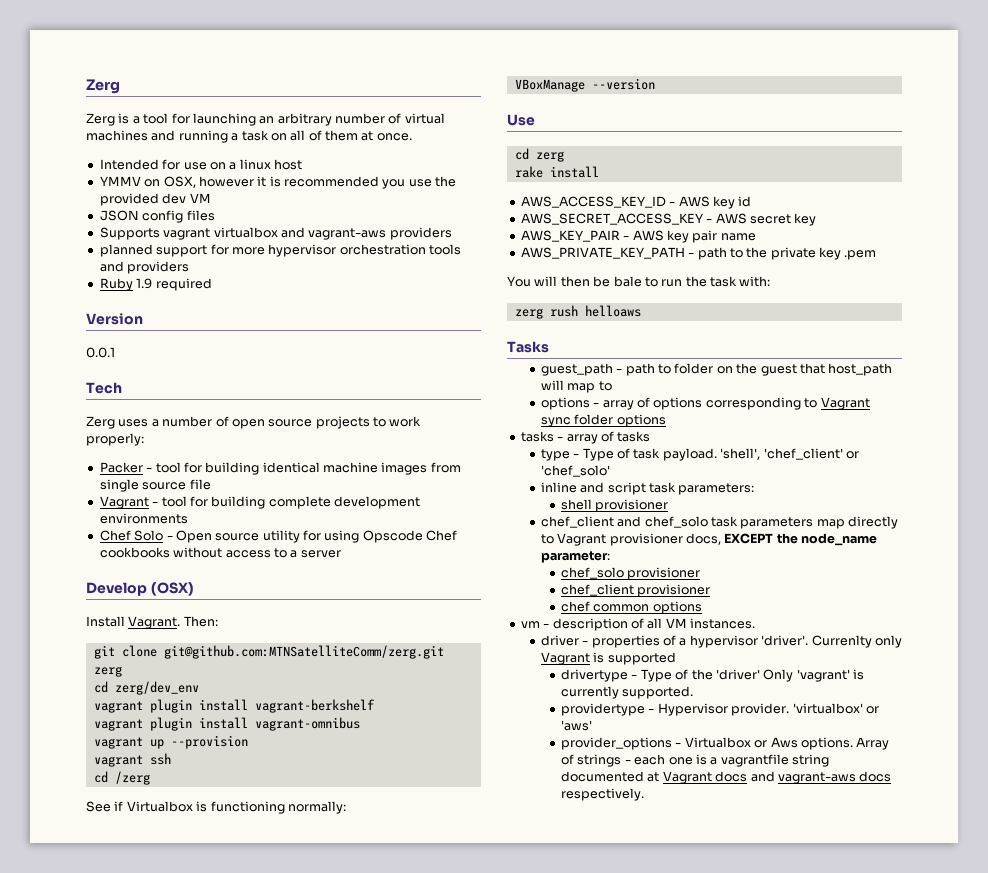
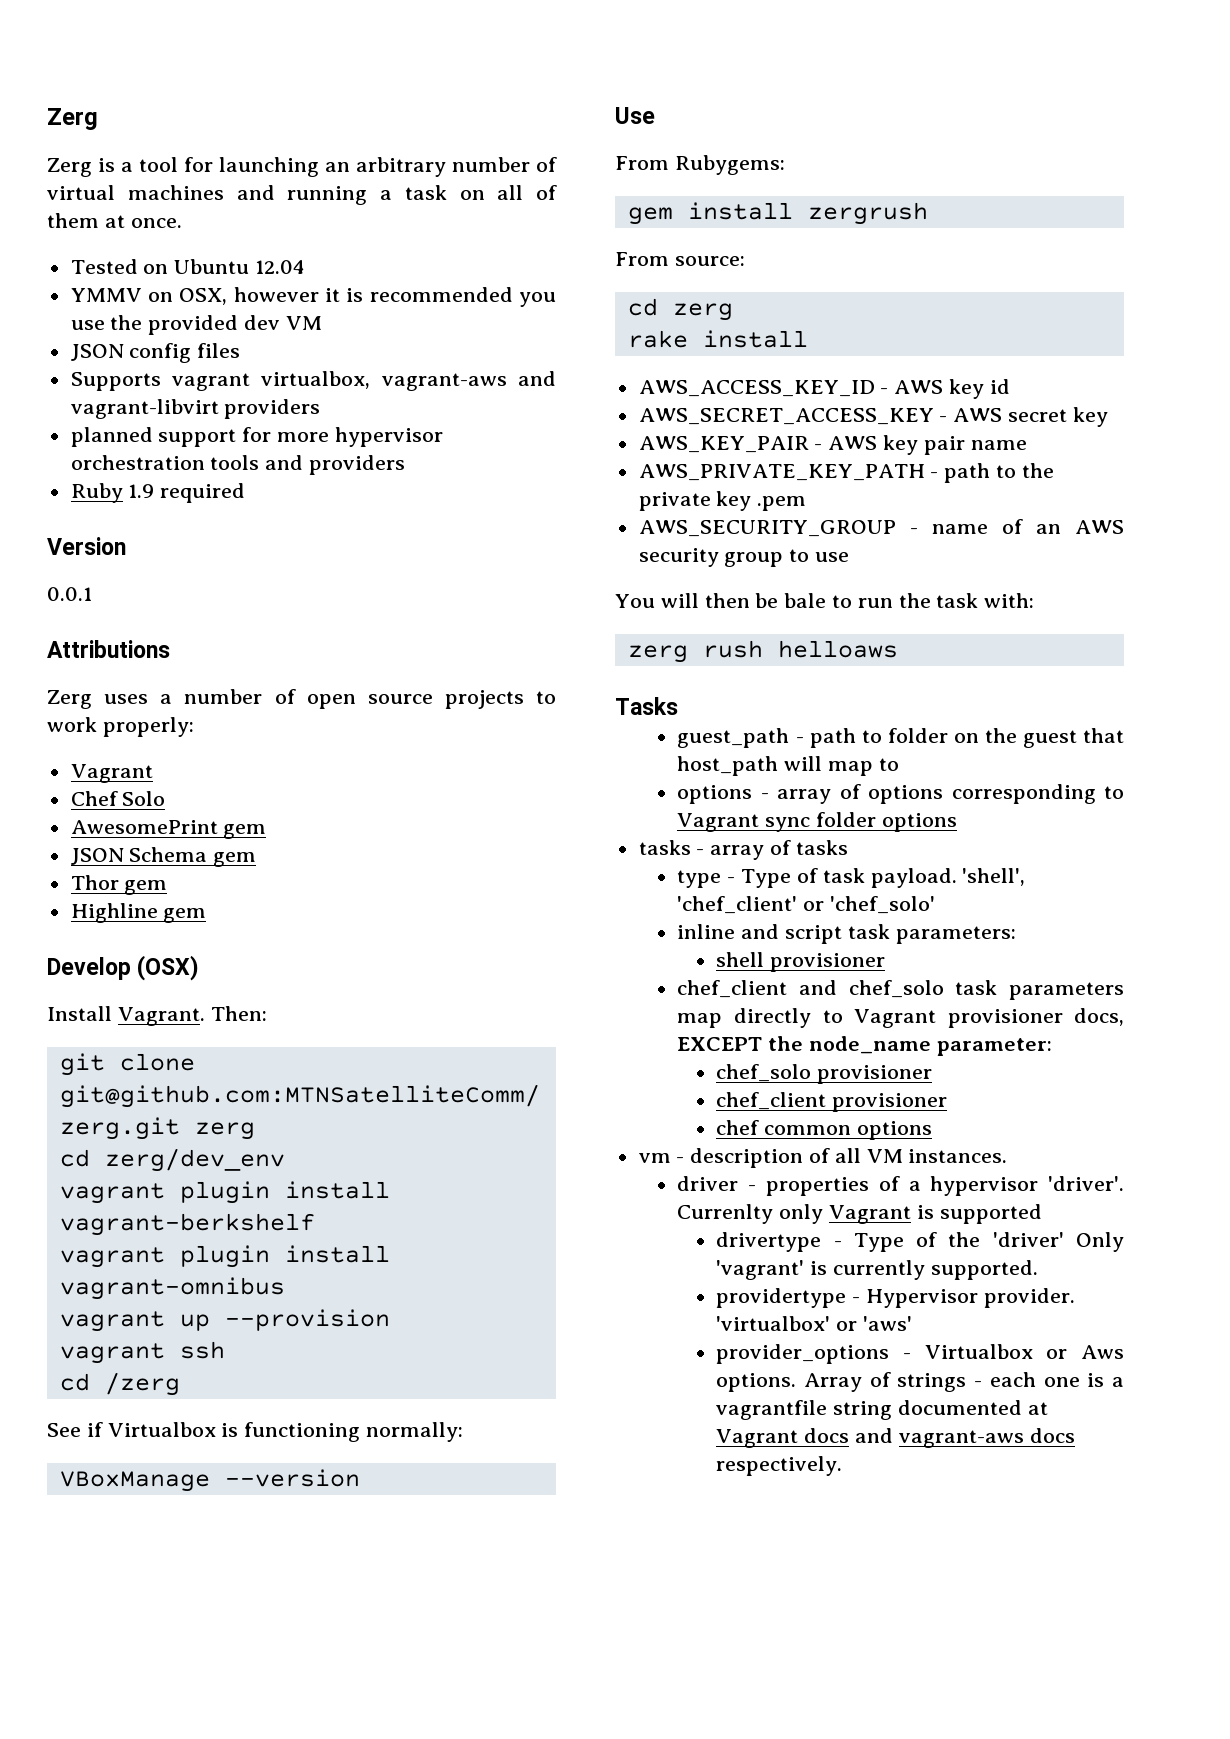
- Intended for use on a linux host
+ Tested on Ubuntu 12.04
- Supports vagrant virtualbox and vagrant-aws providers
+ Supports vagrant virtualbox, vagrant-aws and vagrant-libvirt providers
- Tech
+ Attributions
  Zerg uses a number of open source projects to work properly:
- Packer - tool for building identical machine images from single source file
- Vagrant - tool for building complete development environments
- Chef Solo - Open source utility for using Opscode Chef cookbooks without access to a server
+ Vagrant
+ Chef Solo
+ AwesomePrint gem
+ JSON Schema gem
+ Thor gem
+ Highline gem
+ From Rubygems:
+ gem install zergrush
+ From source:
+ AWS_SECURITY_GROUP - name of an AWS security group to use

